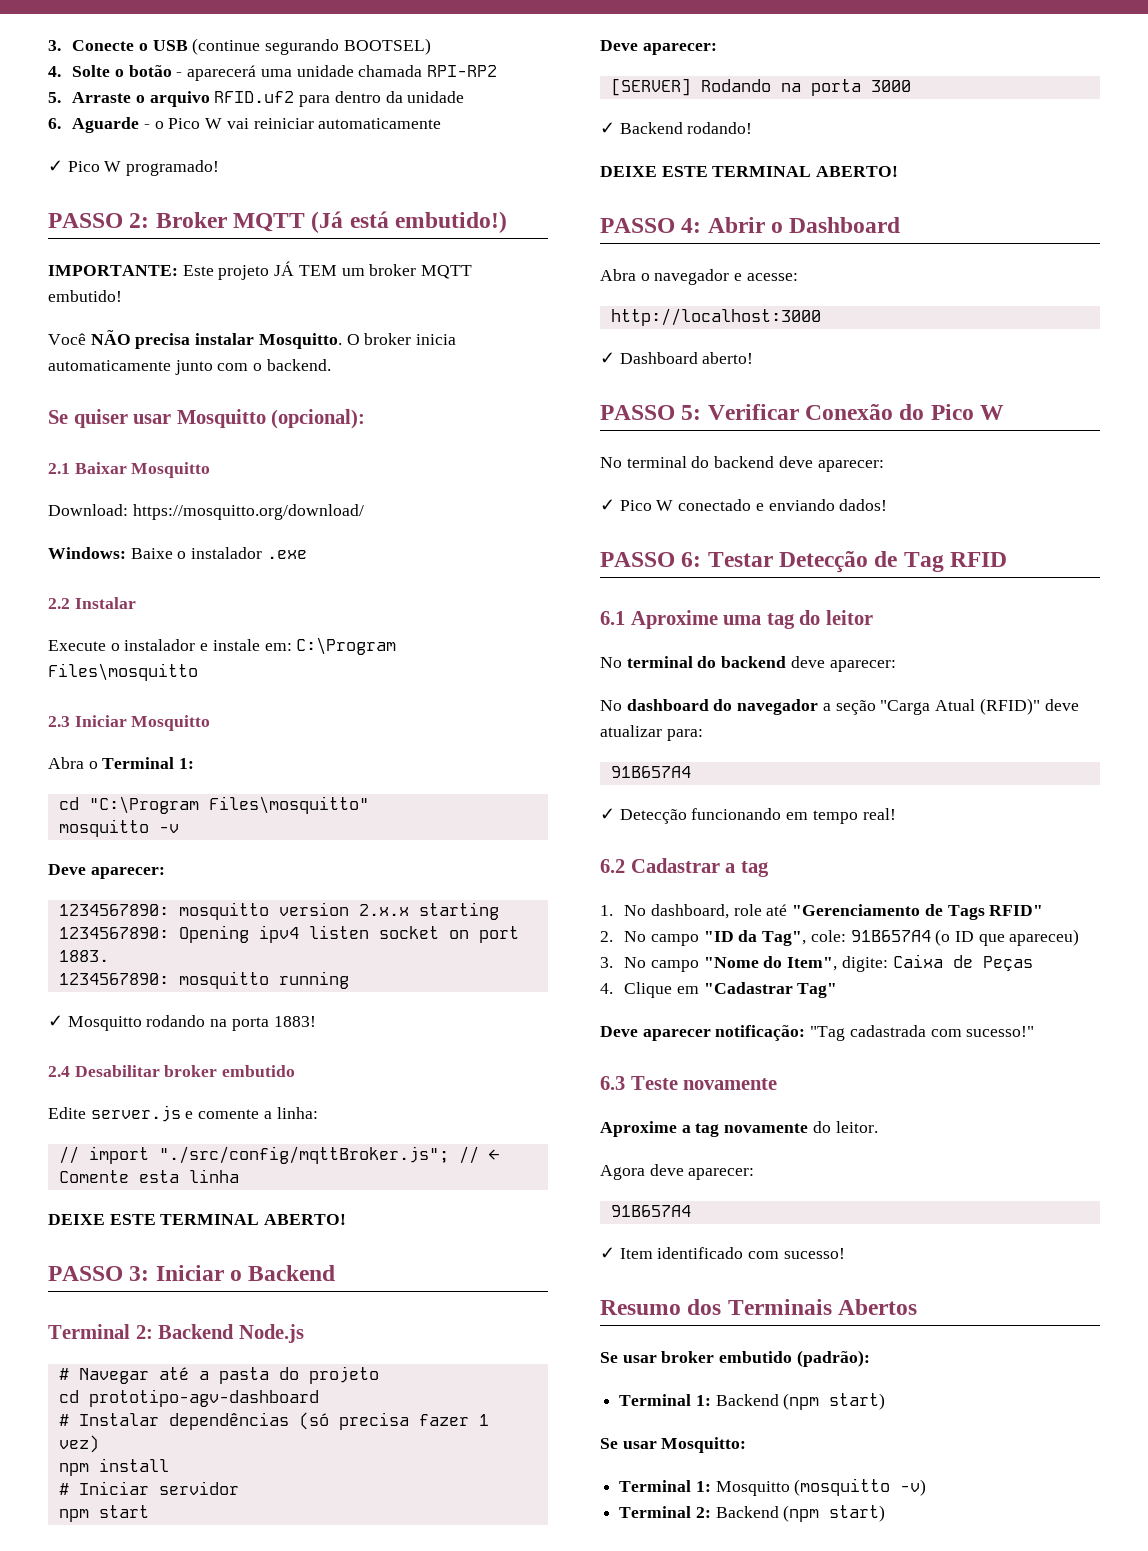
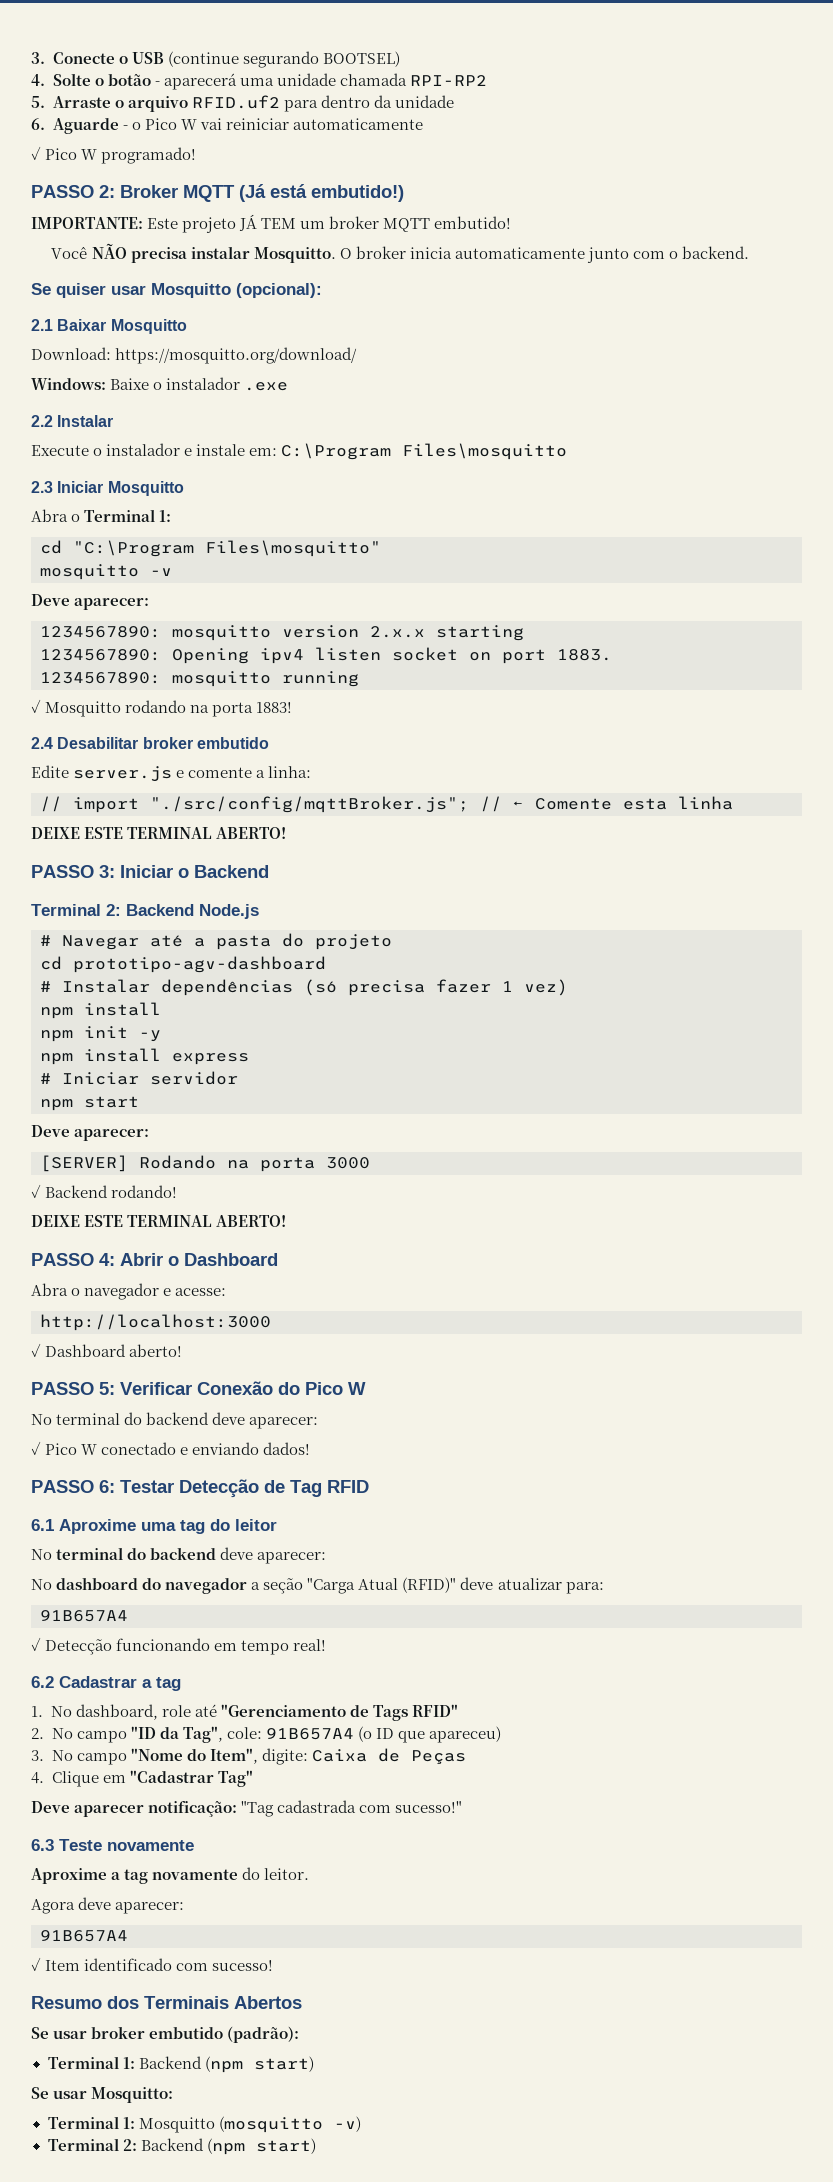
+ npm init -y
+ npm install express

